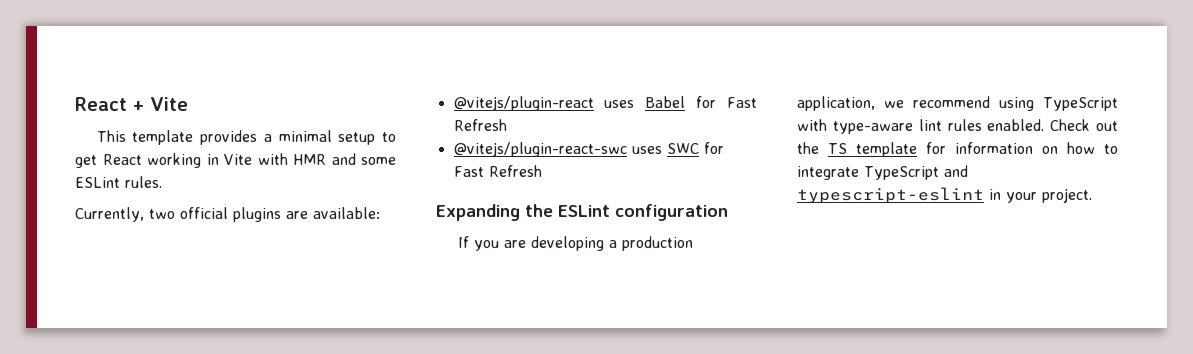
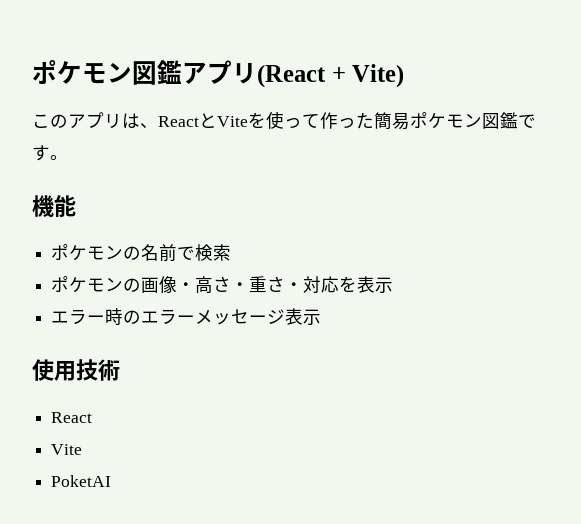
- React + Vite
- This template provides a minimal setup to get React working in Vite with HMR and some ESLint rules.
- Currently, two official plugins are available:
- @vitejs/plugin-react uses Babel for Fast Refresh
- @vitejs/plugin-react-swc uses SWC for Fast Refresh
- Expanding the ESLint configuration
- If you are developing a production application, we recommend using TypeScript with type-aware lint rules enabled. Check out the TS template for information on how to integrate TypeScript and typescript-eslint in your project.
+ ポケモン図鑑アプリ(React + Vite)
+ このアプリは、ReactとViteを使って作った簡易ポケモン図鑑です。
+ 機能
+ ポケモンの名前で検索
+ ポケモンの画像・高さ・重さ・対応を表示
+ エラー時のエラーメッセージ表示
+ 使用技術
+ React
+ Vite
+ PoketAI

